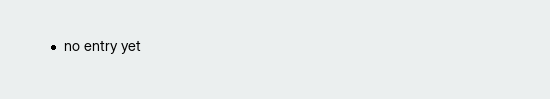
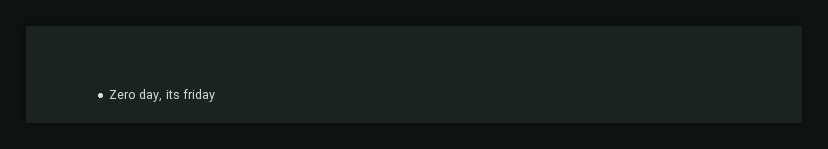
- no entry yet
+ Zero day, its friday

